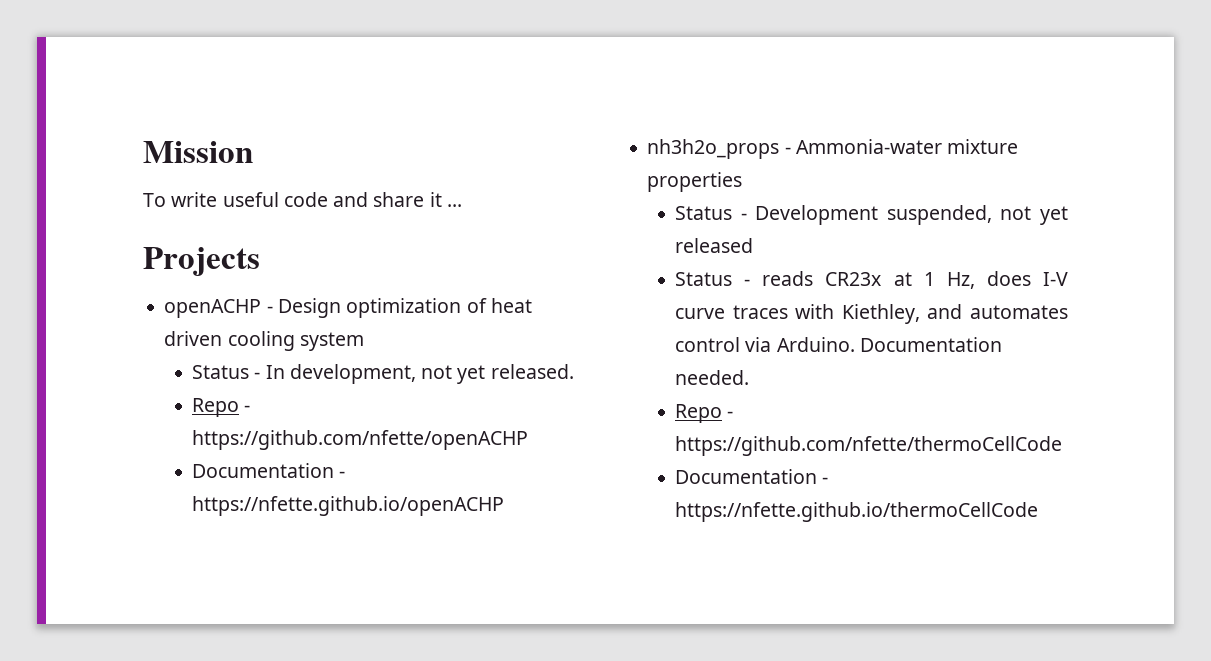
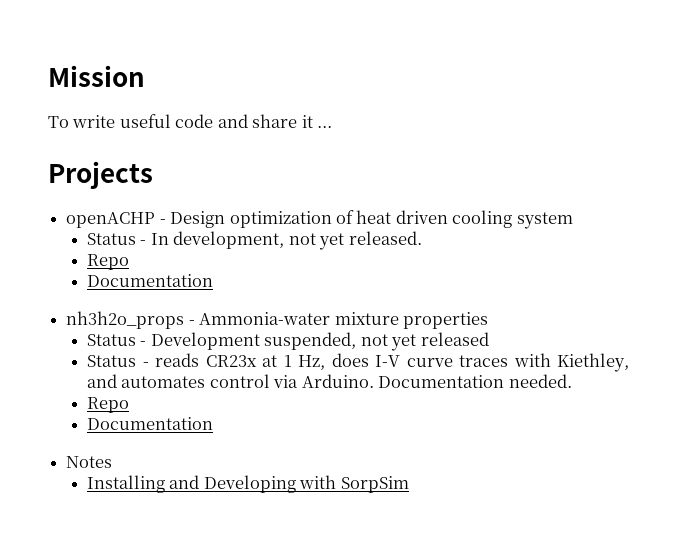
  Status - In development, not yet released.
- Repo - https://github.com/nfette/openACHP
- Documentation - https://nfette.github.io/openACHP
+ Repo
+ Documentation
  Documentation needed.
- Repo - https://github.com/nfette/thermoCellCode
- Documentation - https://nfette.github.io/thermoCellCode
+ Repo
+ Documentation
+ Notes
+ Installing and Developing with SorpSim

